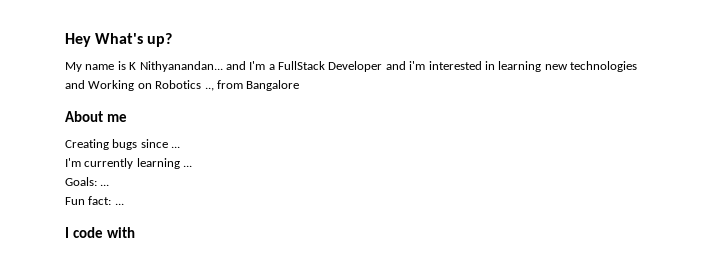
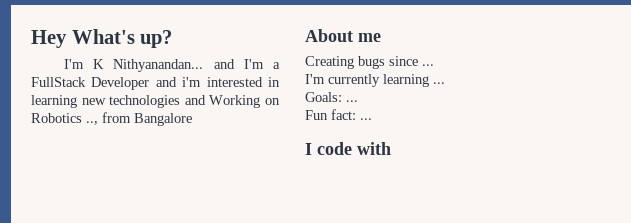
- My name is K Nithyanandan... and I'm a FullStack Developer and i'm interested in learning new technologies and Working on Robotics .., from Bangalore
+ I'm K Nithyanandan... and I'm a FullStack Developer and i'm interested in learning new technologies and Working on Robotics .., from Bangalore

